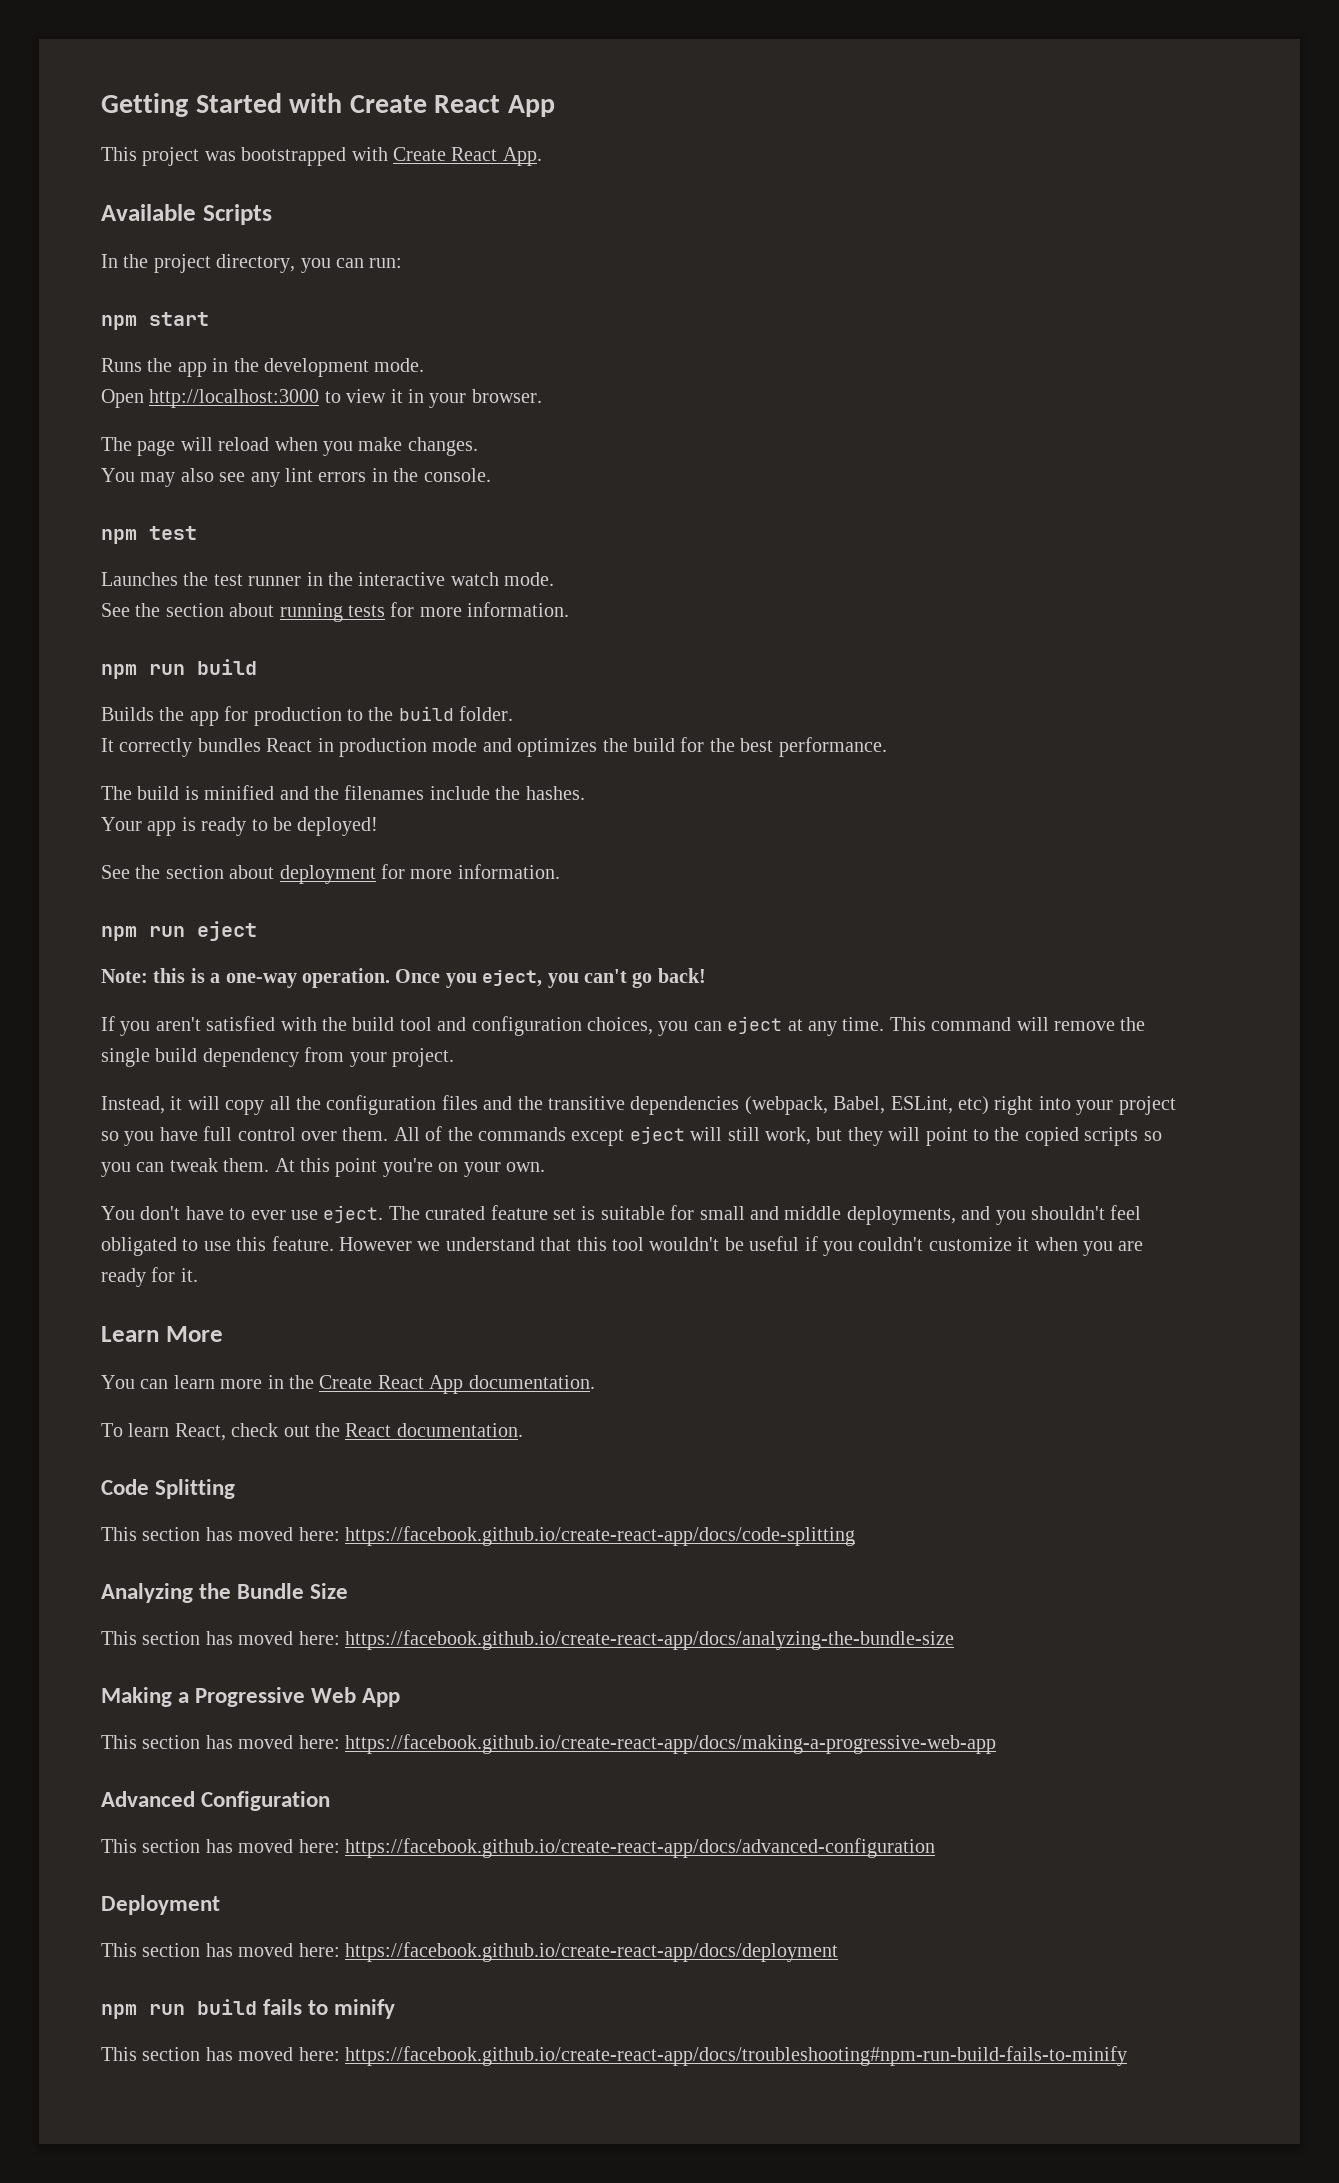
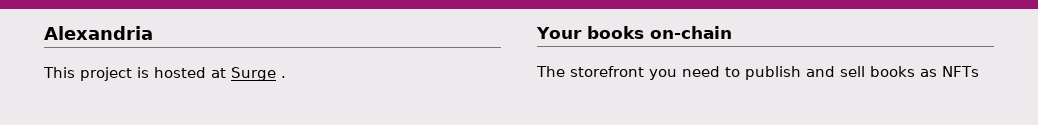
- Getting Started with Create React App
- This project was bootstrapped with Create React App.
- Available Scripts
- In the project directory, you can run:
- npm start
- Runs the app in the development mode.
- Open http://localhost:3000 to view it in your browser.
- The page will reload when you make changes.
- You may also see any lint errors in the console.
- npm test
- Launches the test runner in the interactive watch mode.
- See the section about running tests for more information.
- npm run build
- Builds the app for production to the build folder.
- It correctly bundles React in production mode and optimizes the build for the best performance.
- The build is minified and the filenames include the hashes.
- Your app is ready to be deployed!
- See the section about deployment for more information.
- npm run eject
- Note: this is a one-way operation. Once you eject, you can't go back!
- If you aren't satisfied with the build tool and configuration choices, you can eject at any time. This command will remove the single build dependency from your project.
- Instead, it will copy all the configuration files and the transitive dependencies (webpack, Babel, ESLint, etc) right into your project so you have full control over them. All of the commands except eject will still work, but they will point to the copied scripts so you can tweak them. At this point you're on your own.
- You don't have to ever use eject. The curated feature set is suitable for small and middle deployments, and you shouldn't feel obligated to use this feature. However we understand that this tool wouldn't be useful if you couldn't customize it when you are ready for it.
- Learn More
- You can learn more in the Create React App documentation.
- To learn React, check out the React documentation.
- Code Splitting
- This section has moved here: https://facebook.github.io/create-react-app/docs/code-splitting
- Analyzing the Bundle Size
- This section has moved here: https://facebook.github.io/create-react-app/docs/analyzing-the-bundle-size
- Making a Progressive Web App
- This section has moved here: https://facebook.github.io/create-react-app/docs/making-a-progressive-web-app
- Advanced Configuration
- This section has moved here: https://facebook.github.io/create-react-app/docs/advanced-configuration
- Deployment
- This section has moved here: https://facebook.github.io/create-react-app/docs/deployment
- npm run build fails to minify
- This section has moved here: https://facebook.github.io/create-react-app/docs/troubleshooting#npm-run-build-fails-to-minify
+ Alexandria
+ This project is hosted at Surge .
+ Your books on-chain
+ The storefront you need to publish and sell books as NFTs

